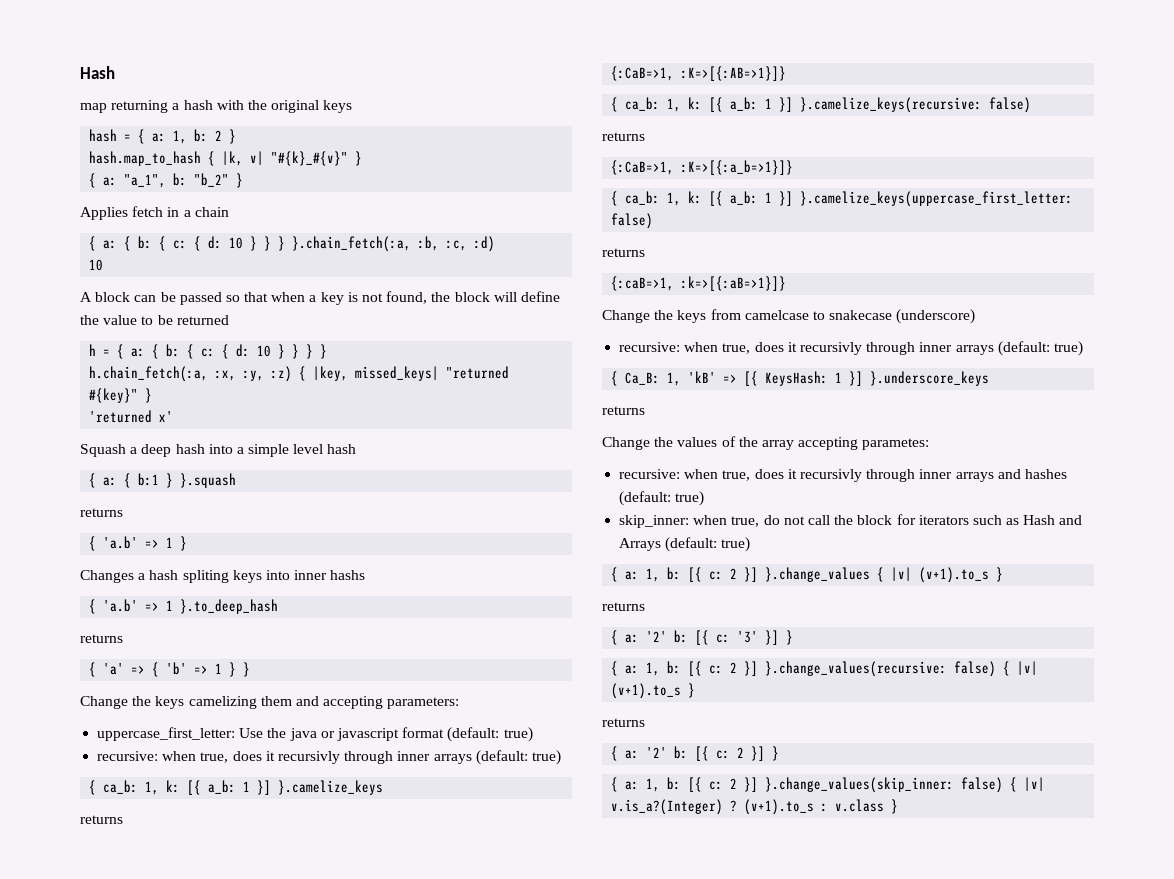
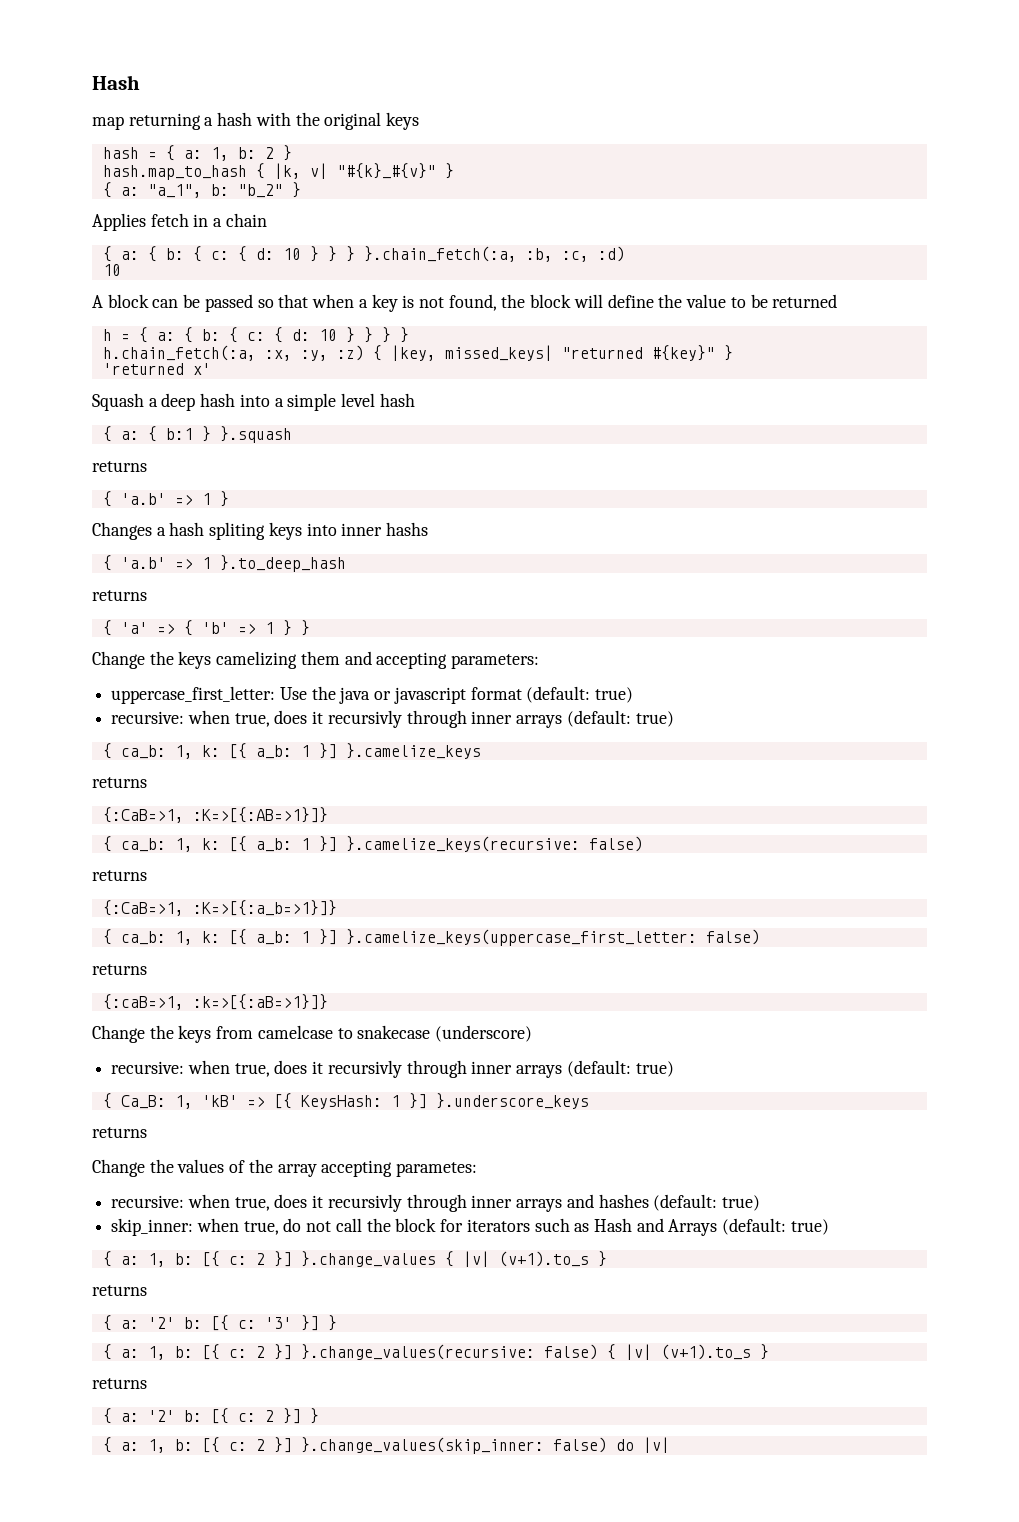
- { a: 1, b: [{ c: 2 }] }.change_values(skip_inner: false) { |v| v.is_a?(Integer) ? (v+1).to_s : v.class }
+ { a: 1, b: [{ c: 2 }] }.change_values(skip_inner: false) do |v|

